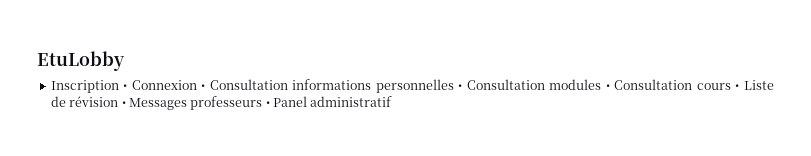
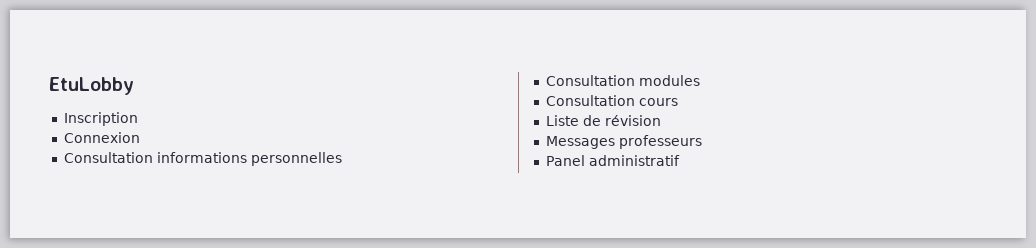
- Inscription • Connexion • Consultation informations personnelles • Consultation modules • Consultation cours • Liste de révision • Messages professeurs • Panel administratif
+ Inscription
+ Connexion
+ Consultation informations personnelles
+ Consultation modules
+ Consultation cours
+ Liste de révision
+ Messages professeurs
+ Panel administratif

